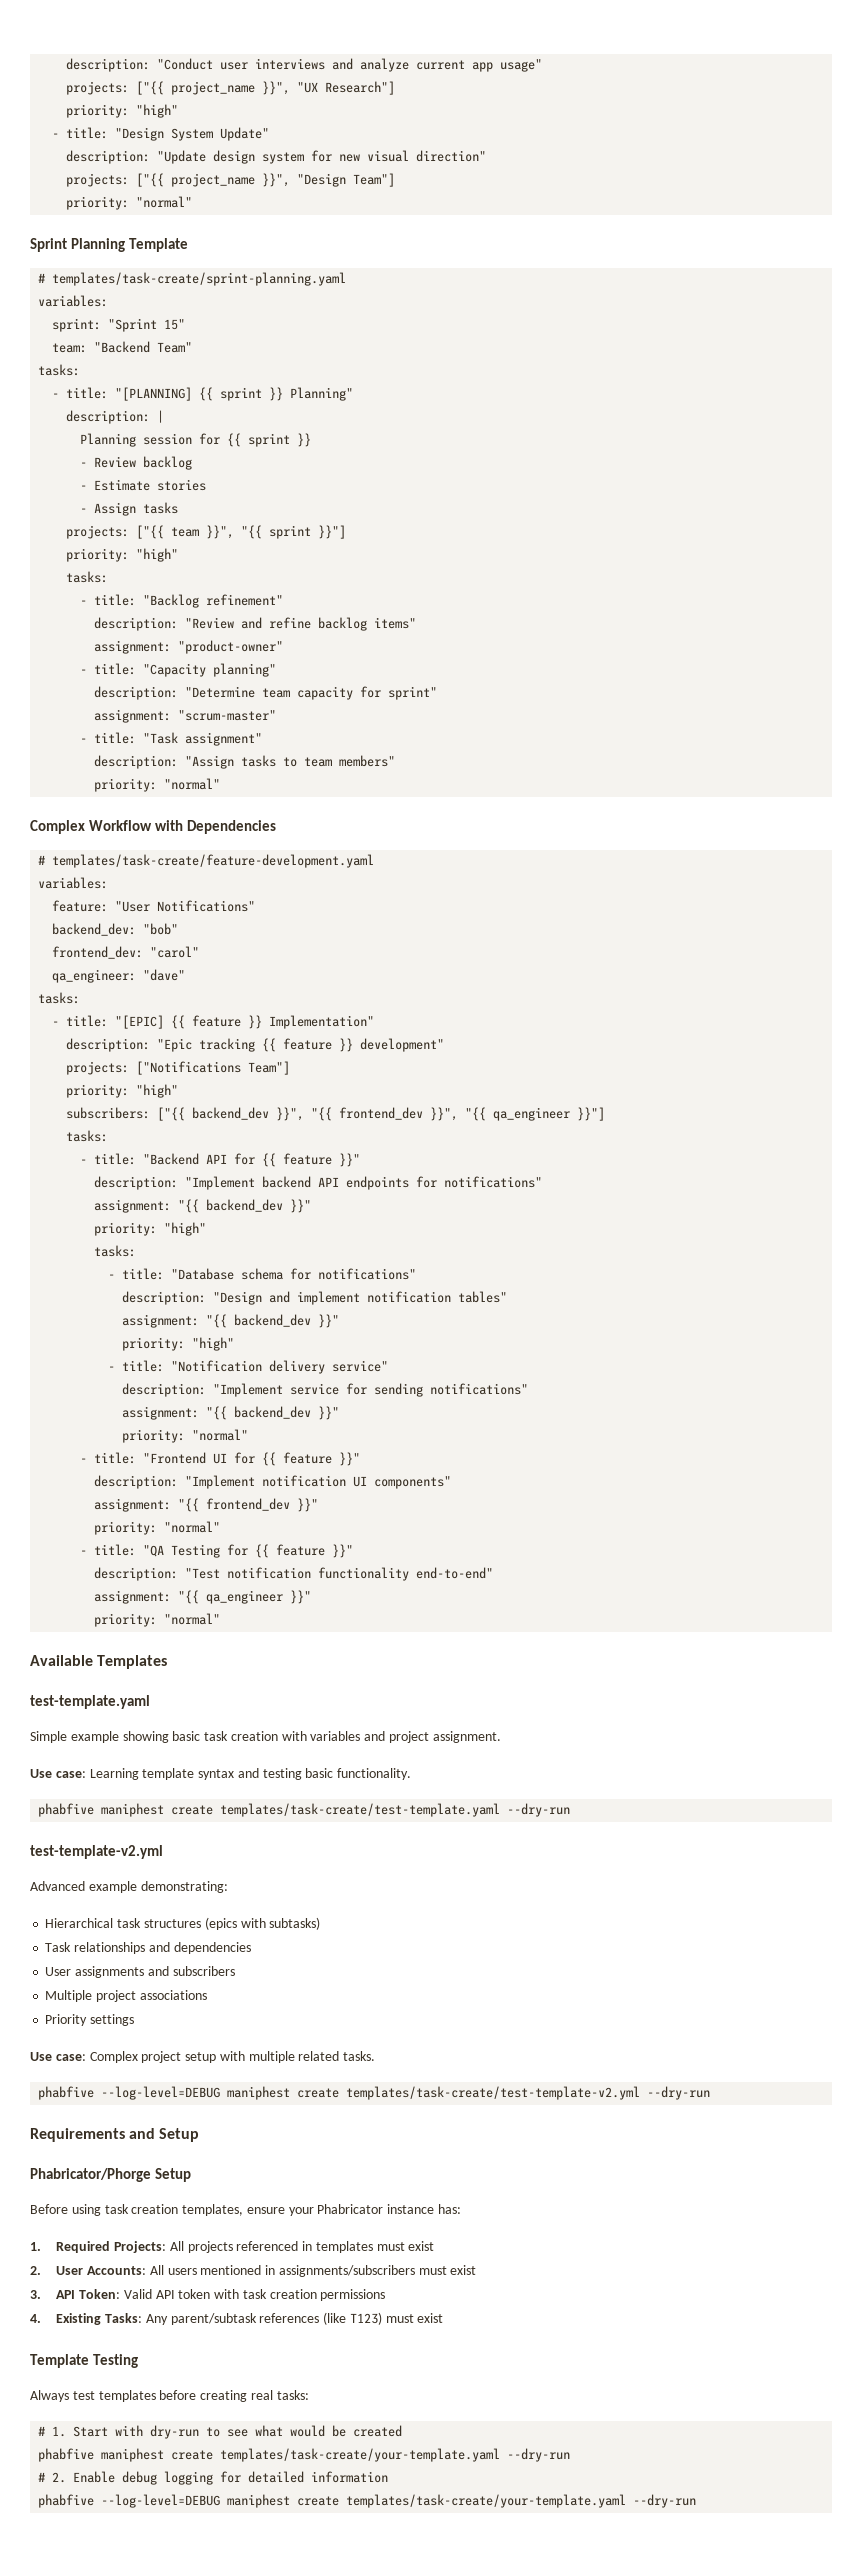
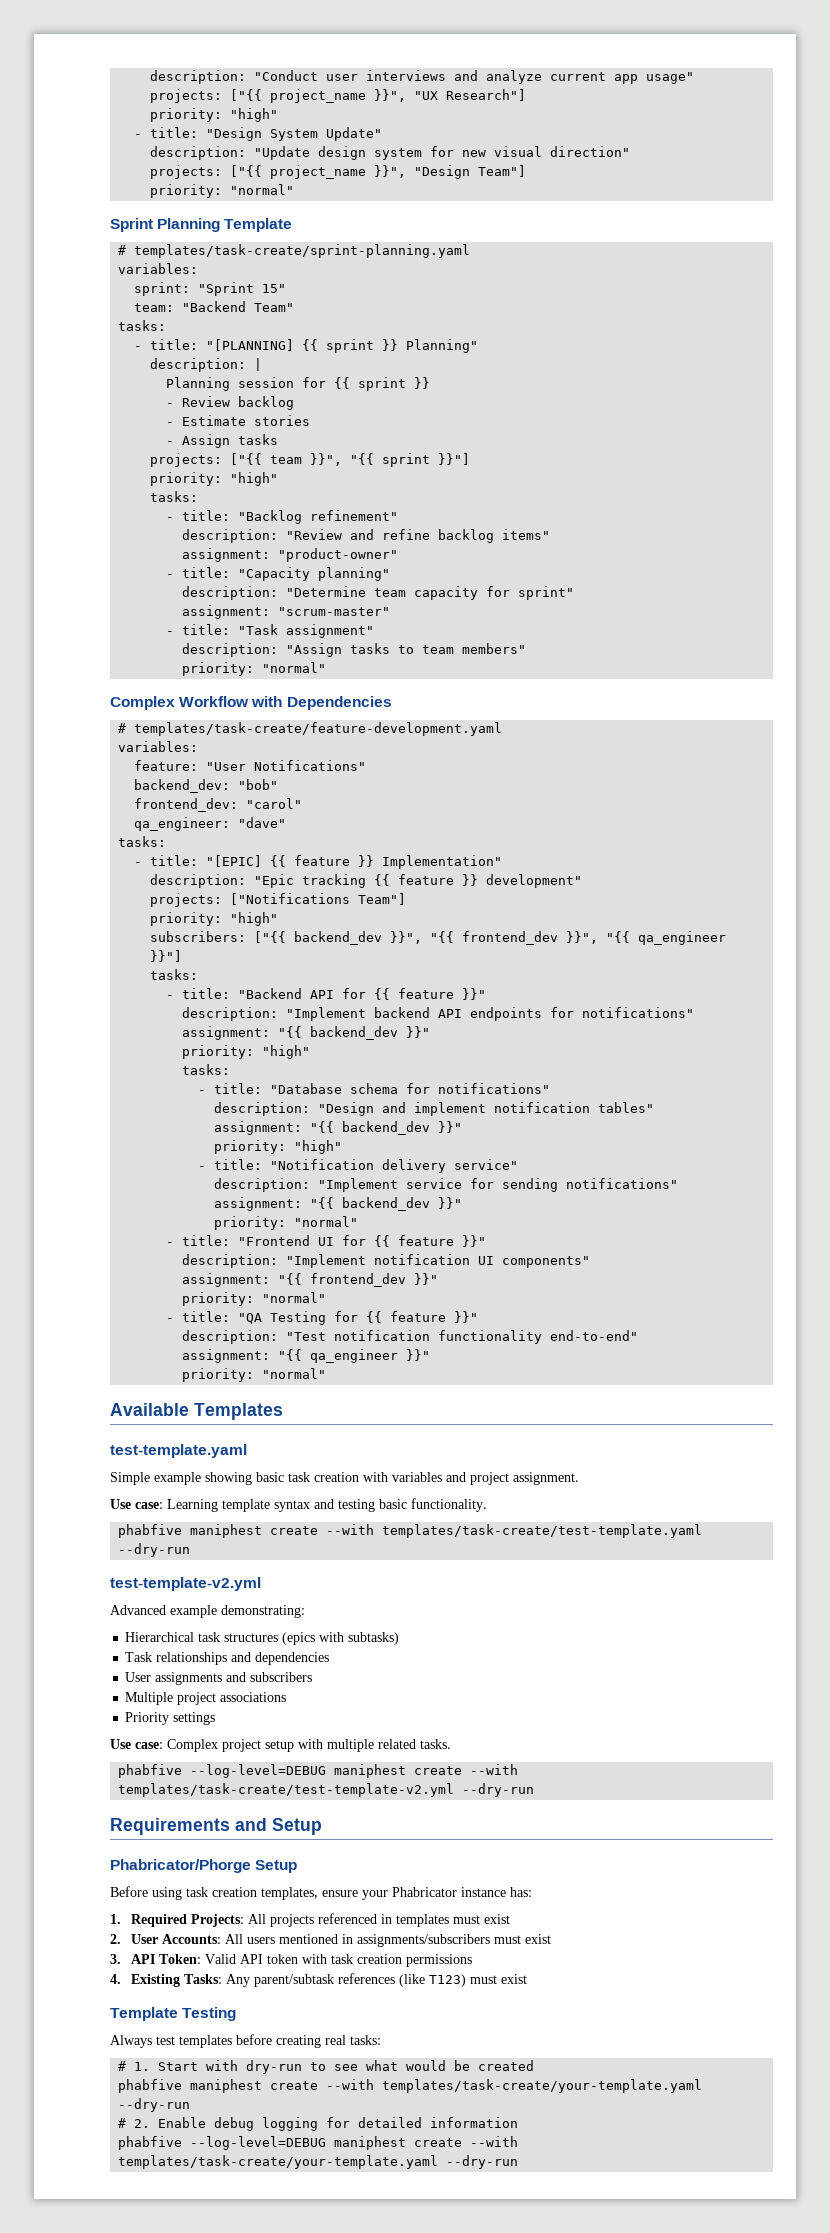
- phabfive maniphest create templates/task-create/test-template.yaml --dry-run
+ phabfive maniphest create --with templates/task-create/test-template.yaml --dry-run
- phabfive --log-level=DEBUG maniphest create templates/task-create/test-template-v2.yml --dry-run
+ phabfive --log-level=DEBUG maniphest create --with templates/task-create/test-template-v2.yml --dry-run
- phabfive maniphest create templates/task-create/your-template.yaml --dry-run
+ phabfive maniphest create --with templates/task-create/your-template.yaml --dry-run
- phabfive --log-level=DEBUG maniphest create templates/task-create/your-template.yaml --dry-run
+ phabfive --log-level=DEBUG maniphest create --with templates/task-create/your-template.yaml --dry-run

